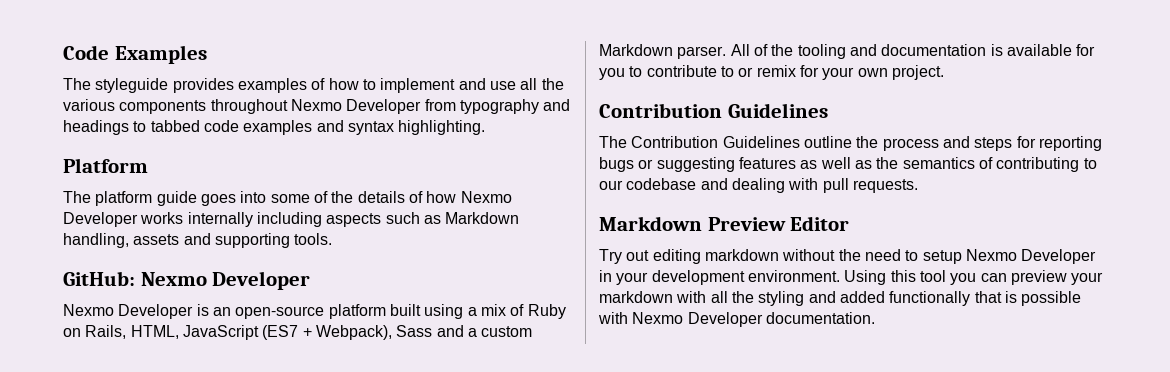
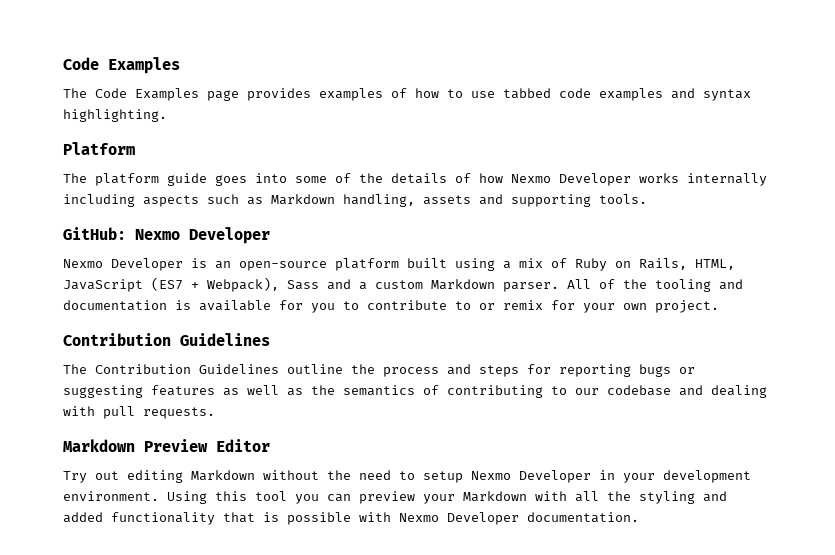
- The styleguide provides examples of how to implement and use all the various components throughout Nexmo Developer from typography and headings to tabbed code examples and syntax highlighting.
+ The Code Examples page provides examples of how to use tabbed code examples and syntax highlighting.
- Try out editing markdown without the need to setup Nexmo Developer in your development environment.
+ Try out editing Markdown without the need to setup Nexmo Developer in your development environment.
- Using this tool you can preview your markdown with all the styling and added functionally that is possible with Nexmo Developer documentation.
+ Using this tool you can preview your Markdown with all the styling and added functionality that is possible with Nexmo Developer documentation.

